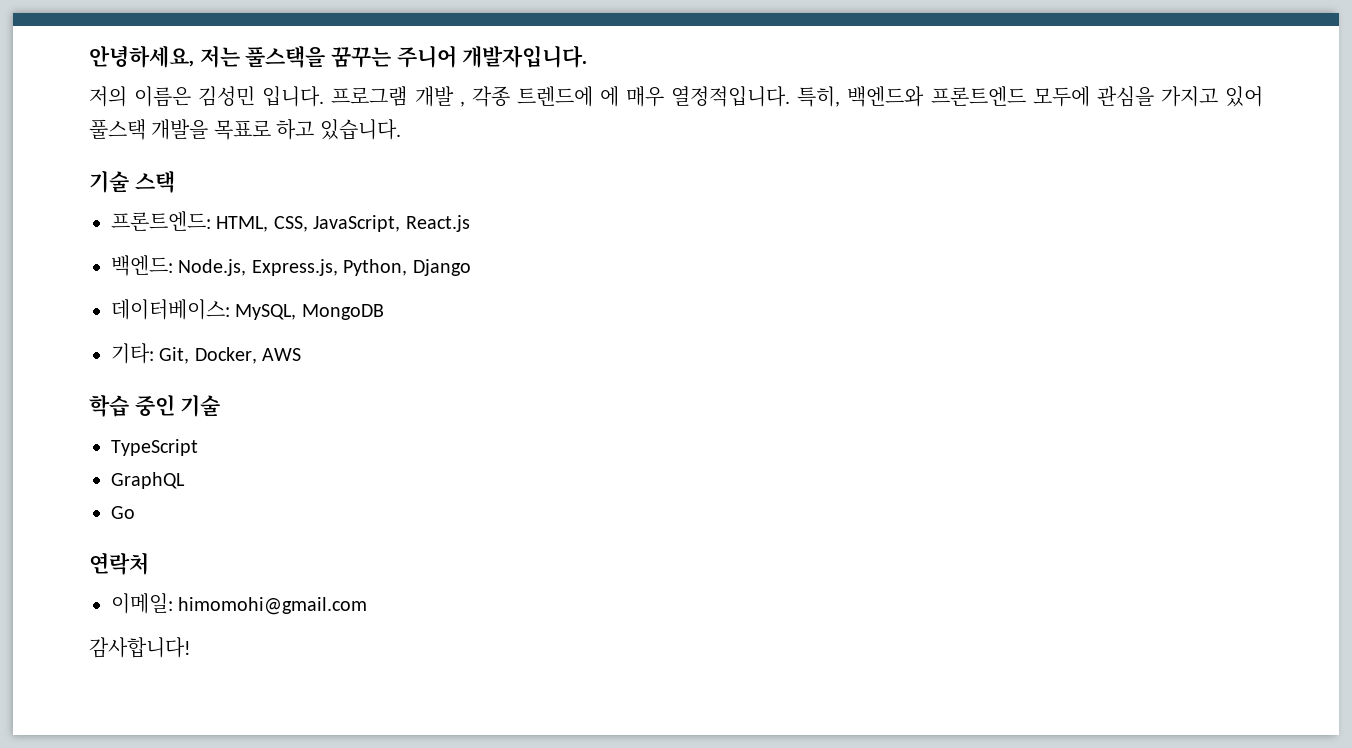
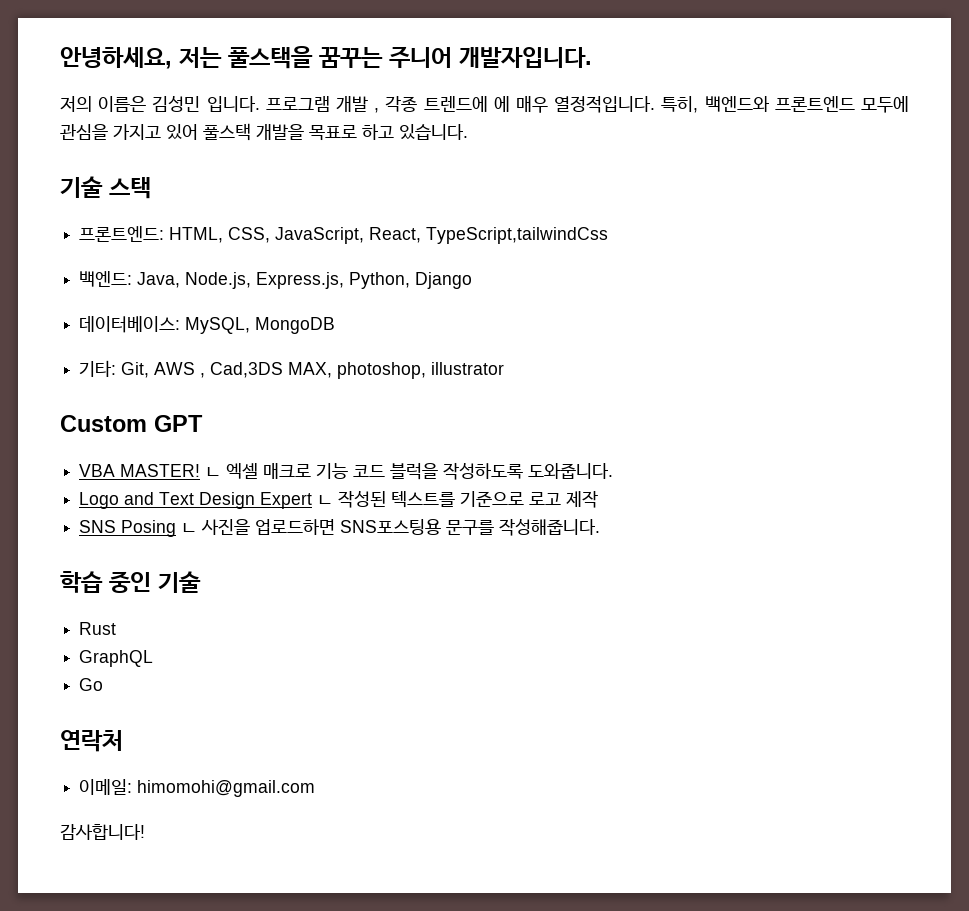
- 프론트엔드: HTML, CSS, JavaScript, React.js
+ 프론트엔드: HTML, CSS, JavaScript, React, TypeScript,tailwindCss
- 백엔드: Node.js, Express.js, Python, Django
+ 백엔드: Java, Node.js, Express.js, Python, Django
- 기타: Git, Docker, AWS
+ 기타: Git, AWS , Cad,3DS MAX, photoshop, illustrator
+ Custom GPT
+ VBA MASTER! ㄴ 엑셀 매크로 기능 코드 블럭을 작성하도록 도와줍니다.
+ Logo and Text Design Expert ㄴ 작성된 텍스트를 기준으로 로고 제작
+ SNS Posing ㄴ 사진을 업로드하면 SNS포스팅용 문구를 작성해줍니다.
- TypeScript
+ Rust

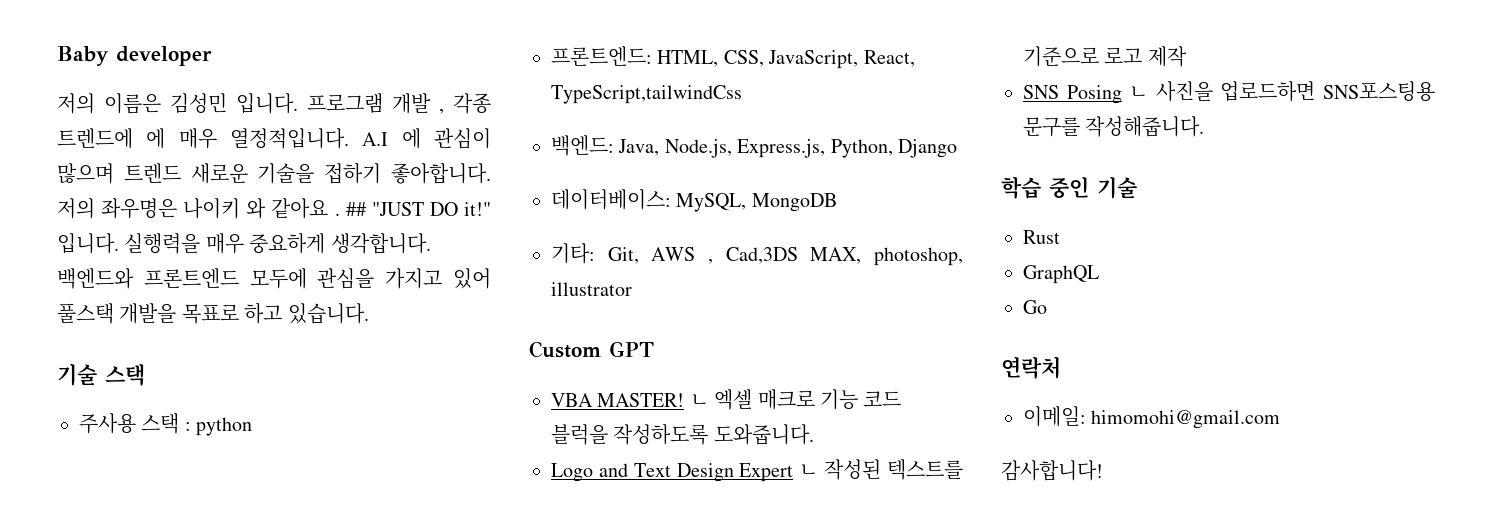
- 안녕하세요, 저는 풀스택을 꿈꾸는 주니어 개발자입니다.
+ Baby developer
- 특히, 백엔드와 프론트엔드 모두에 관심을 가지고 있어 풀스택 개발을 목표로 하고 있습니다.
+ A.I 에 관심이 많으며 트렌드 새로운 기술을 접하기 좋아합니다. 저의 좌우명은 나이키 와 같아요 . ## "JUST DO it!" 입니다. 실행력을 매우 중요하게 생각합니다. 백엔드와 프론트엔드 모두에 관심을 가지고 있어 풀스택 개발을 목표로 하고 있습니다.
+ 주사용 스택 : python

